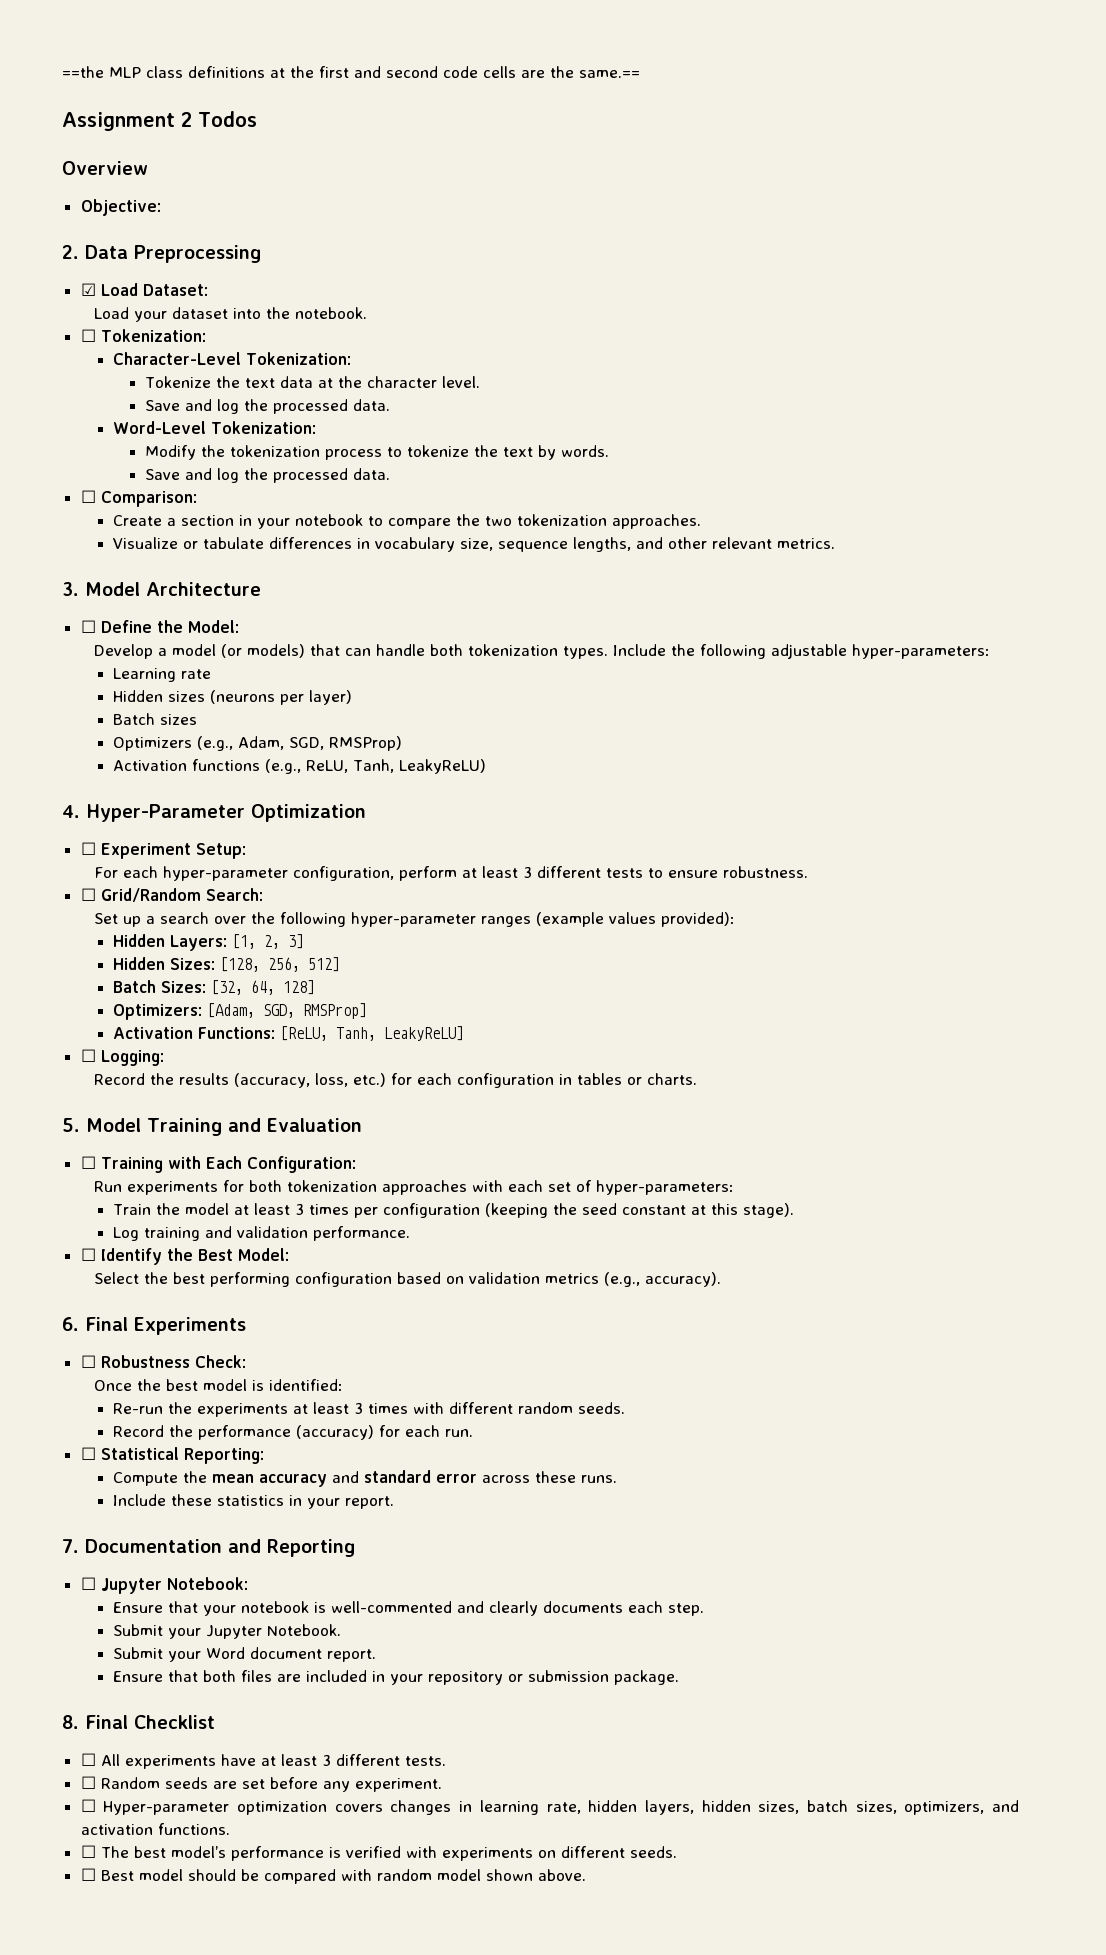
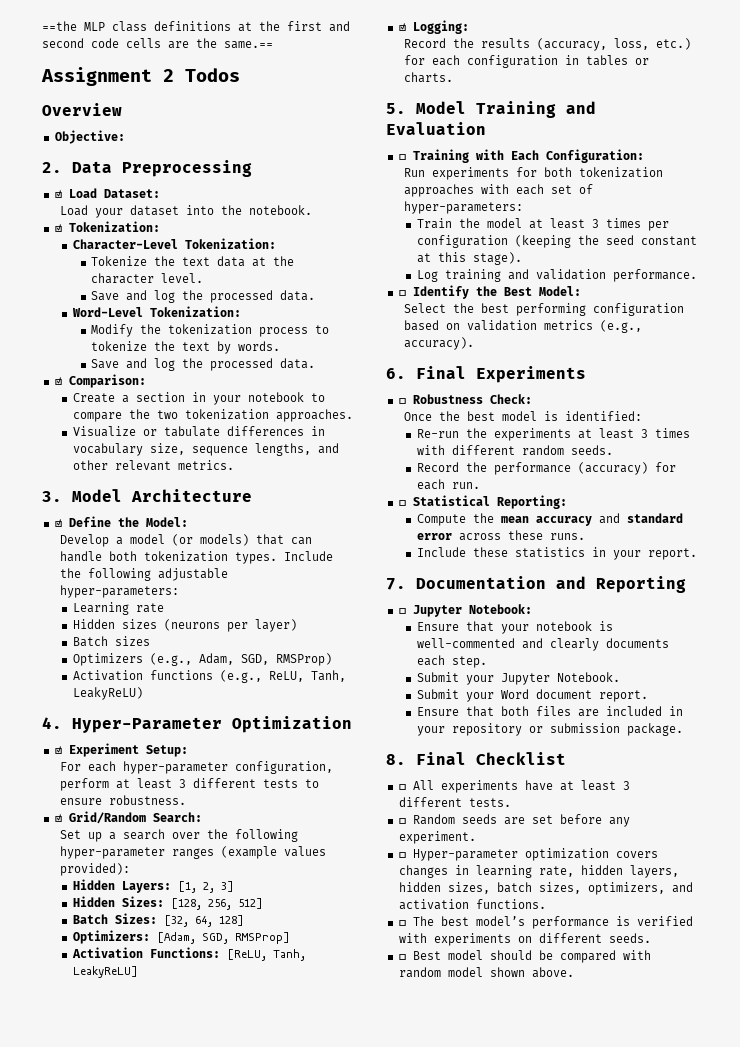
- ☐ Tokenization:
+ ☑ Tokenization:
- ☐ Comparison:
+ ☑ Comparison:
- ☐ Define the Model:
+ ☑ Define the Model:
- ☐ Experiment Setup:
+ ☑ Experiment Setup:
- ☐ Grid/Random Search:
+ ☑ Grid/Random Search:
- ☐ Logging:
+ ☑ Logging:

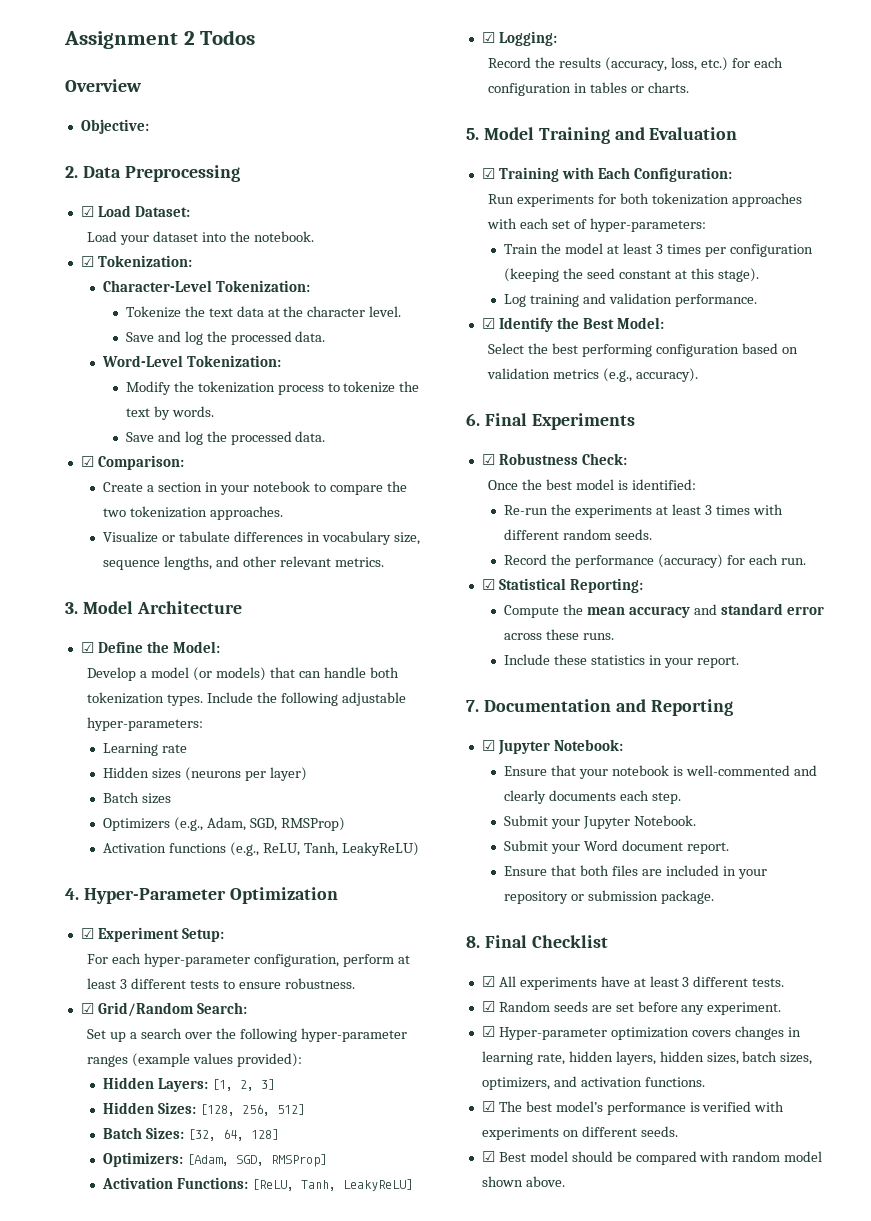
- ==the MLP class definitions at the first and second code cells are the same.==
- ☐ Training with Each Configuration:
+ ☑ Training with Each Configuration:
- ☐ Identify the Best Model:
+ ☑ Identify the Best Model:
- ☐ Robustness Check:
+ ☑ Robustness Check:
- ☐ Statistical Reporting:
+ ☑ Statistical Reporting:
- ☐ Jupyter Notebook:
+ ☑ Jupyter Notebook:
- ☐ All experiments have at least 3 different tests.
+ ☑ All experiments have at least 3 different tests.
- ☐ Random seeds are set before any experiment.
+ ☑ Random seeds are set before any experiment.
- ☐ Hyper-parameter optimization covers changes in learning rate, hidden layers, hidden sizes, batch sizes, optimizers, and activation functions.
+ ☑ Hyper-parameter optimization covers changes in learning rate, hidden layers, hidden sizes, batch sizes, optimizers, and activation functions.
- ☐ The best model’s performance is verified with experiments on different seeds.
+ ☑ The best model’s performance is verified with experiments on different seeds.
- ☐ Best model should be compared with random model shown above.
+ ☑ Best model should be compared with random model shown above.

